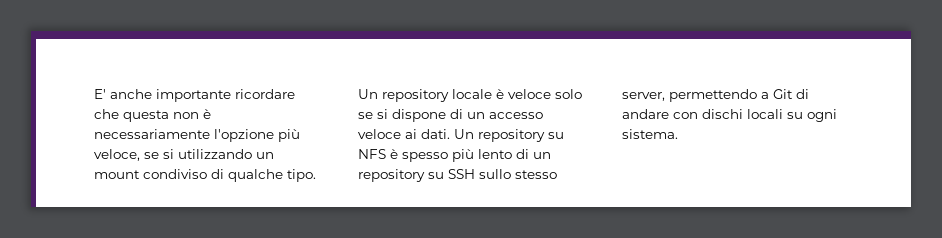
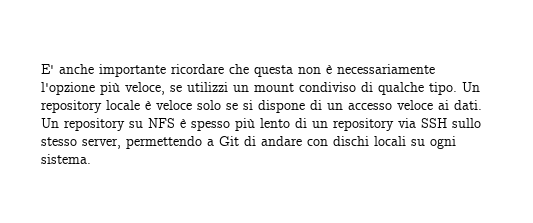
- E' anche importante ricordare che questa non è necessariamente l'opzione più veloce, se si utilizzando un mount condiviso di qualche tipo.
+ E' anche importante ricordare che questa non è necessariamente l'opzione più veloce, se utilizzi un mount condiviso di qualche tipo.
- Un repository su NFS è spesso più lento di un repository su SSH sullo stesso server, permettendo a Git di andare con dischi locali su ogni sistema.
+ Un repository su NFS è spesso più lento di un repository via SSH sullo stesso server, permettendo a Git di andare con dischi locali su ogni sistema.

